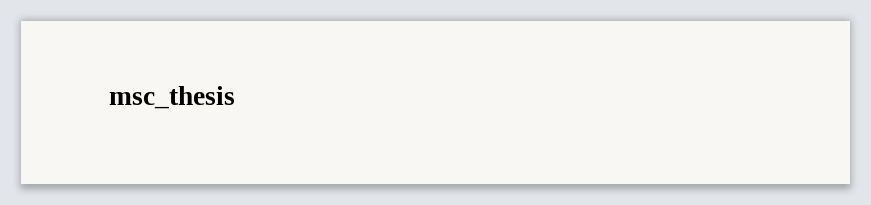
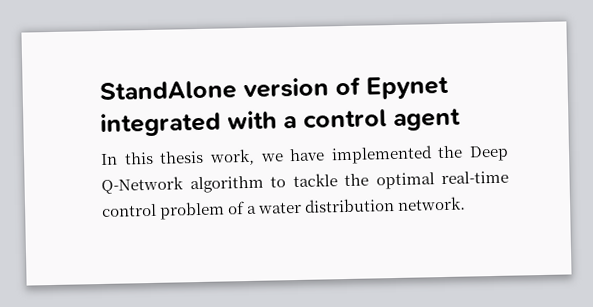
- msc_thesis
+ StandAlone version of Epynet integrated with a control agent
+ In this thesis work, we have implemented the Deep Q-Network algorithm to tackle the optimal real-time control problem of a water distribution network.

